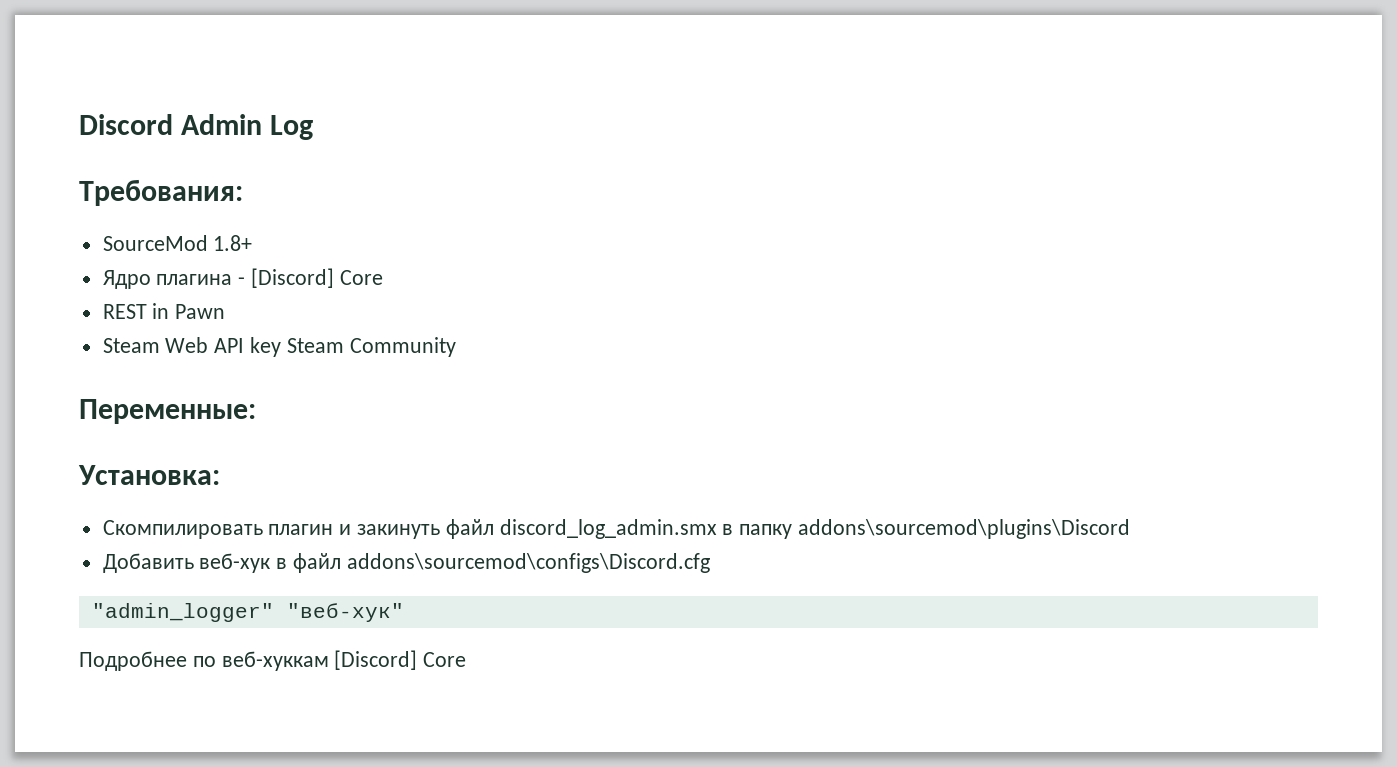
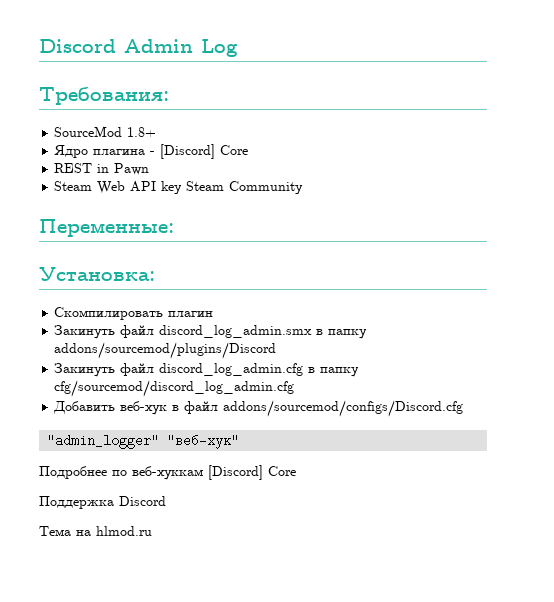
- Скомпилировать плагин и закинуть файл discord_log_admin.smx в папку addons\sourcemod\plugins\Discord
+ Скомпилировать плагин
+ Закинуть файл discord_log_admin.smx в папку addons/sourcemod/plugins/Discord
+ Закинуть файл discord_log_admin.cfg в папку cfg/sourcemod/discord_log_admin.cfg
- Добавить веб-хук в файл addons\sourcemod\configs\Discord.cfg
+ Добавить веб-хук в файл addons/sourcemod/configs/Discord.cfg
+ Поддержка Discord
+ Тема на hlmod.ru

